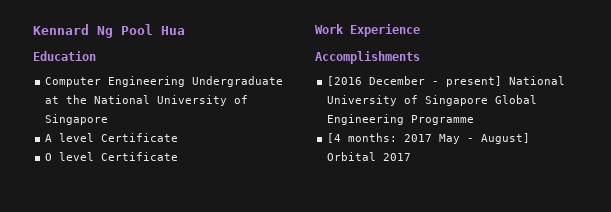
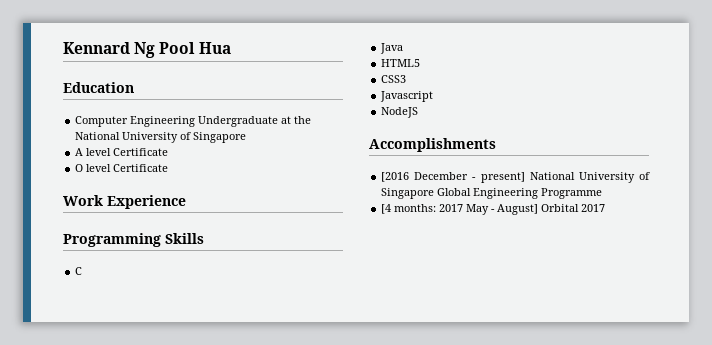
+ Programming Skills
+ C
+ Java
+ HTML5
+ CSS3
+ Javascript
+ NodeJS

